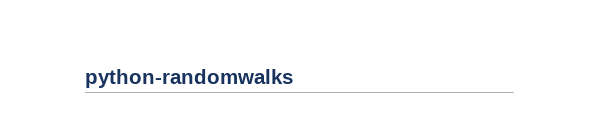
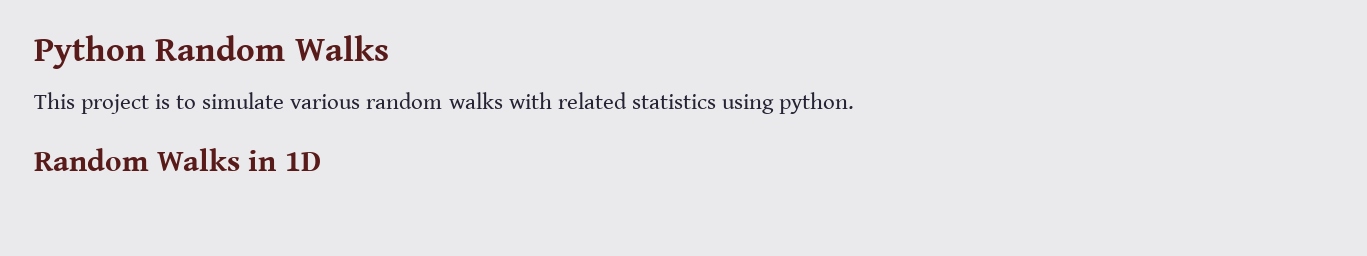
- python-randomwalks
+ Python Random Walks
+ This project is to simulate various random walks with related statistics using python.
+ Random Walks in 1D

